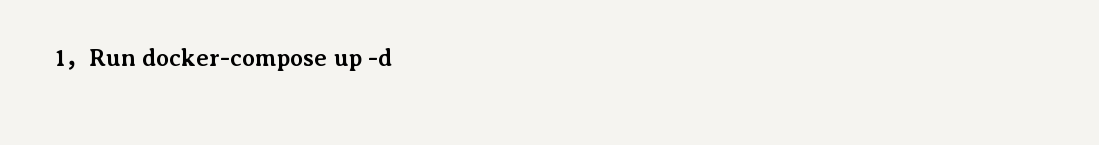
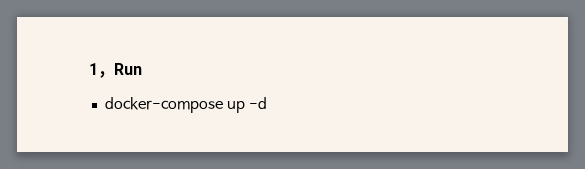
- 1，Run docker-compose up -d
+ 1，Run
+ docker-compose up -d

